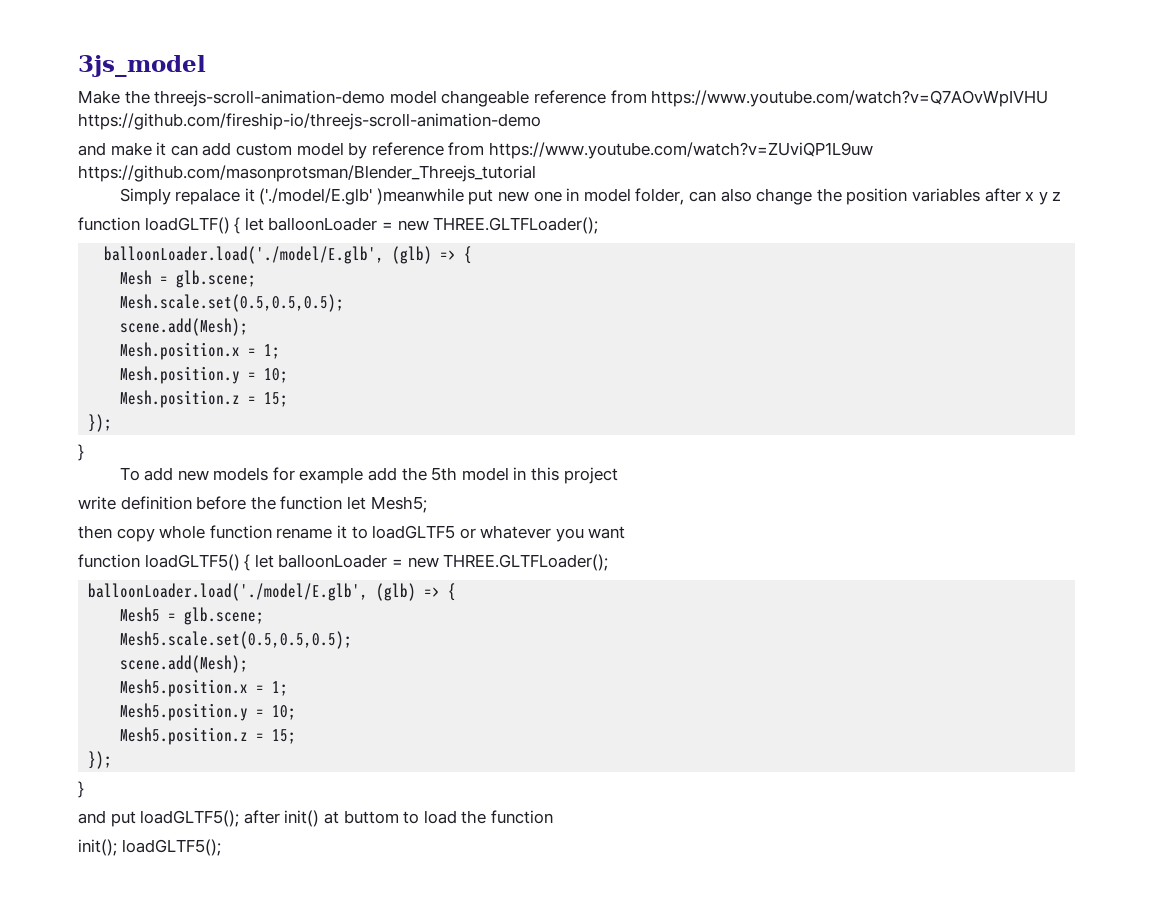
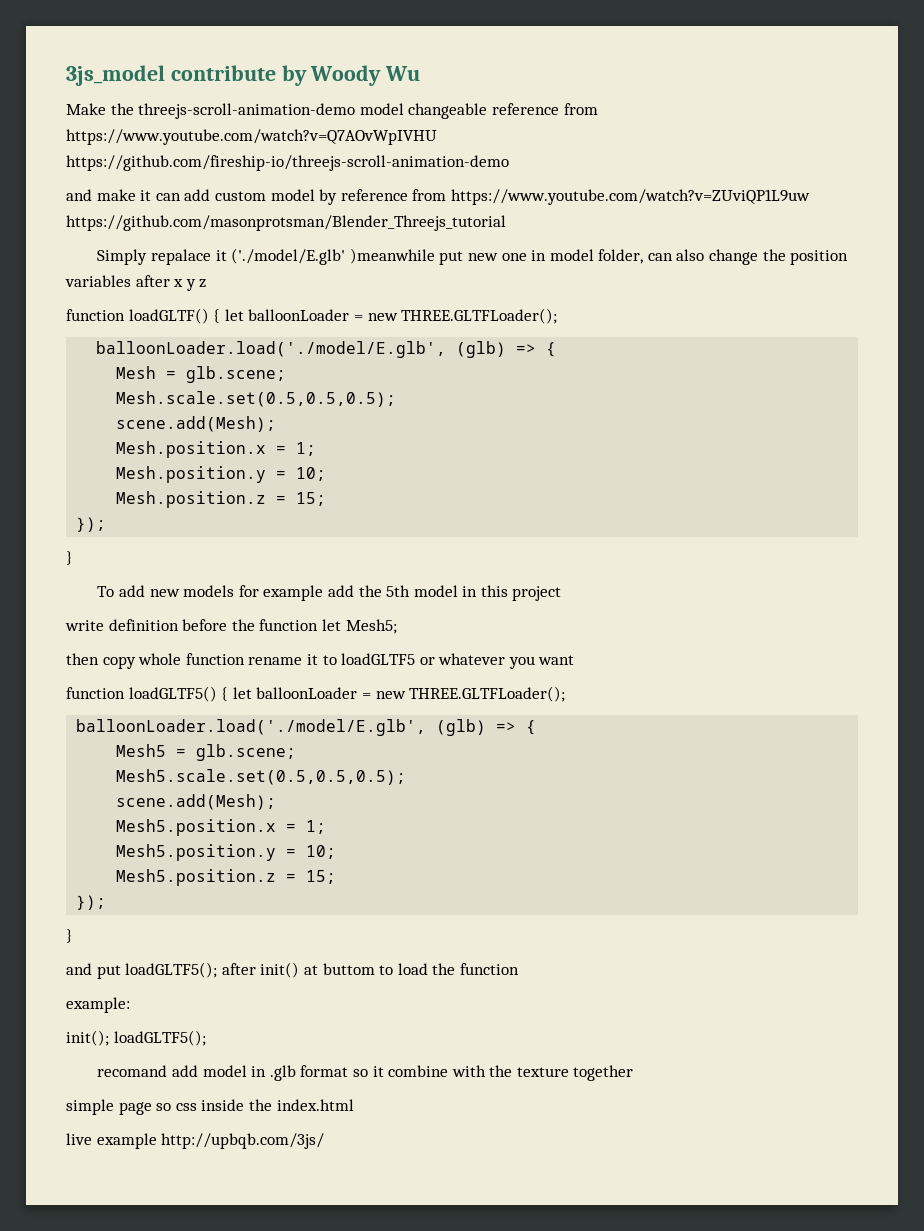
- 3js_model
+ 3js_model contribute by Woody Wu
+ example:
+ recomand add model in .glb format so it combine with the texture together
+ simple page so css inside the index.html
+ live example http://upbqb.com/3js/

